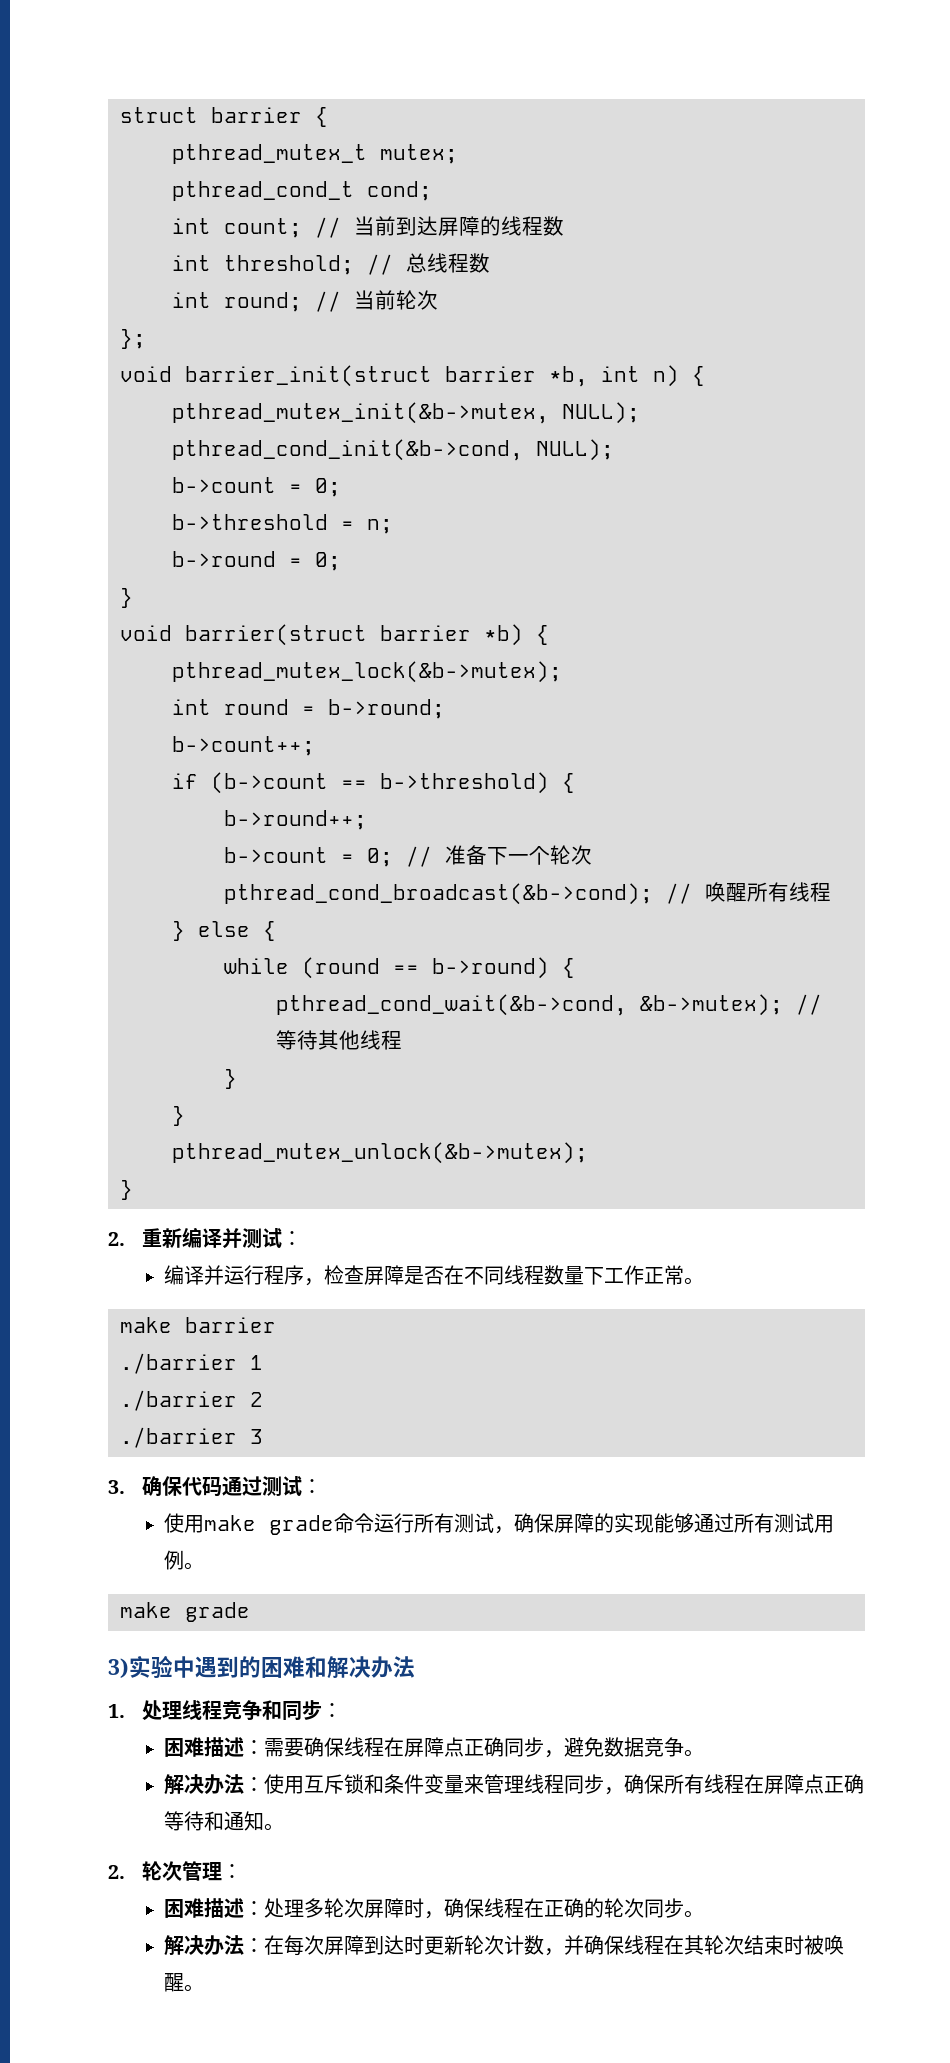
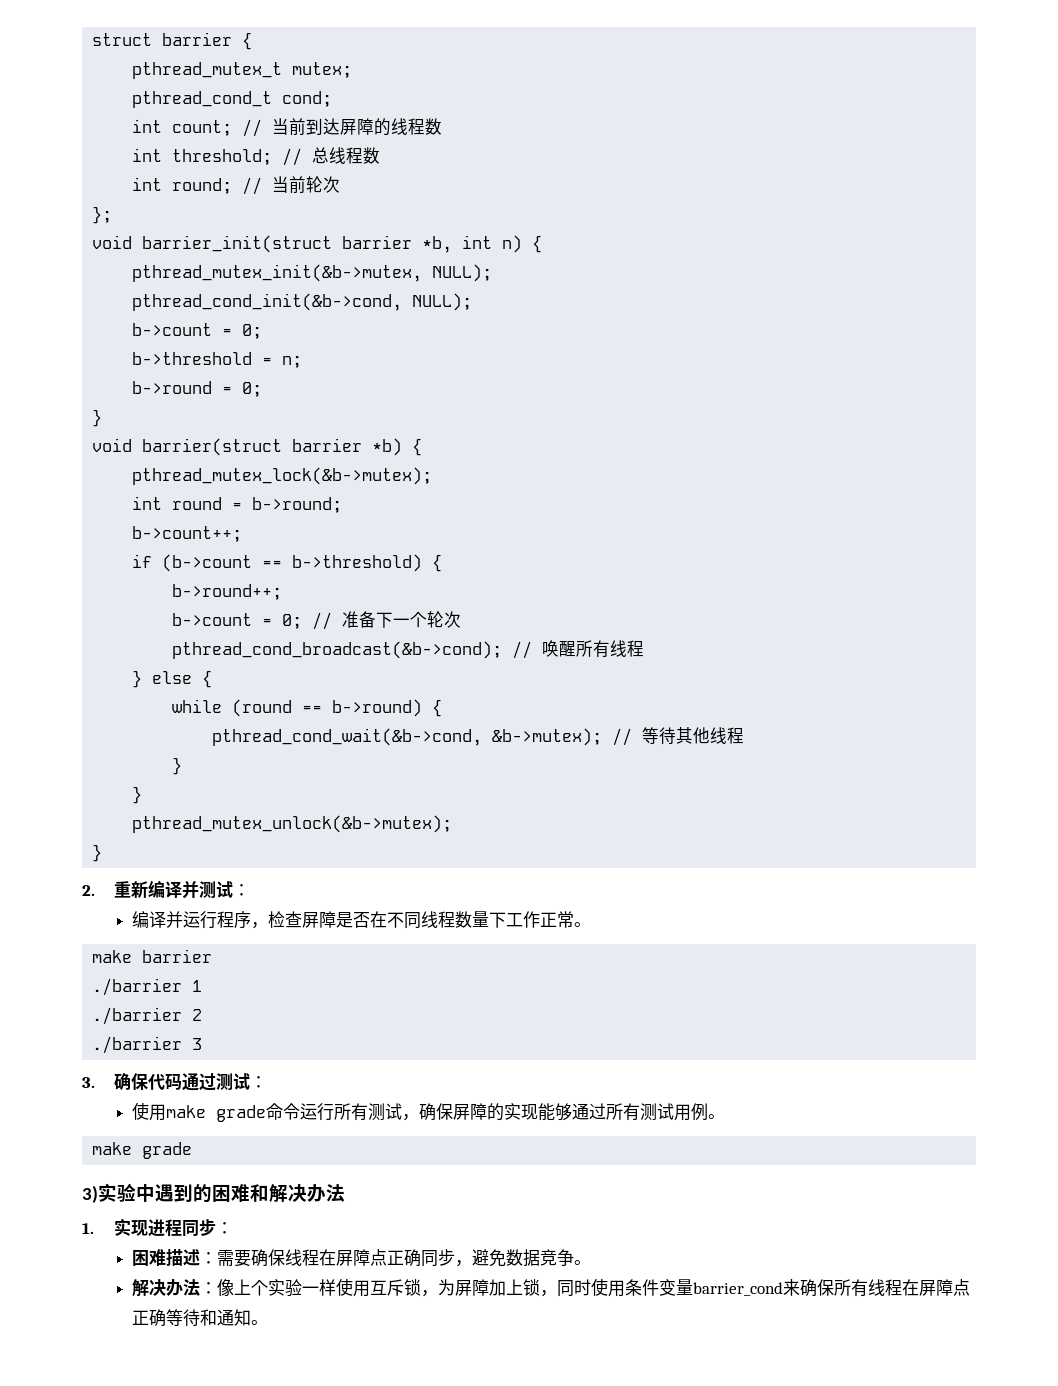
- 1.处理线程竞争和同步：
+ 1.实现进程同步：
- 解决办法：使用互斥锁和条件变量来管理线程同步，确保所有线程在屏障点正确等待和通知。
+ 解决办法：像上个实验一样使用互斥锁，为屏障加上锁，同时使用条件变量barrier_cond来确保所有线程在屏障点正确等待和通知。
- 2.轮次管理：
- 困难描述：处理多轮次屏障时，确保线程在正确的轮次同步。
- 解决办法：在每次屏障到达时更新轮次计数，并确保线程在其轮次结束时被唤醒。

